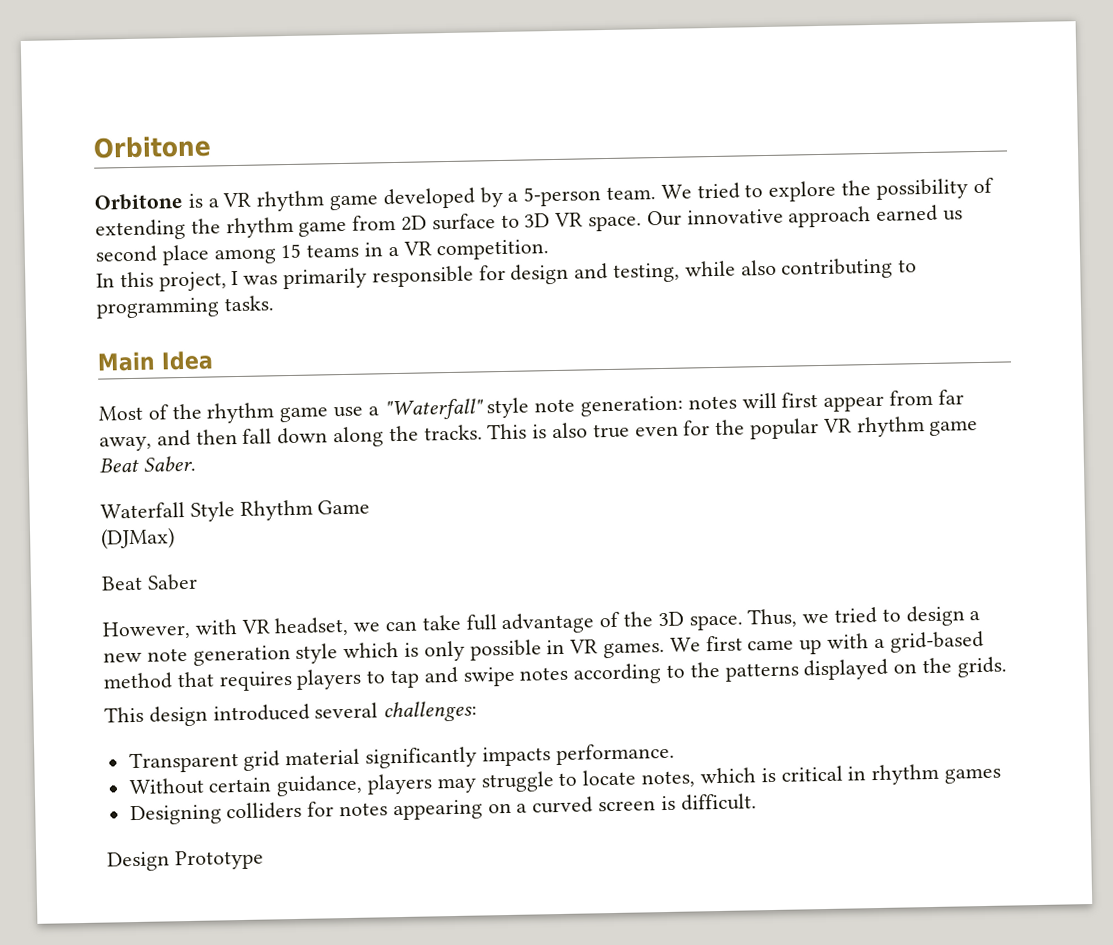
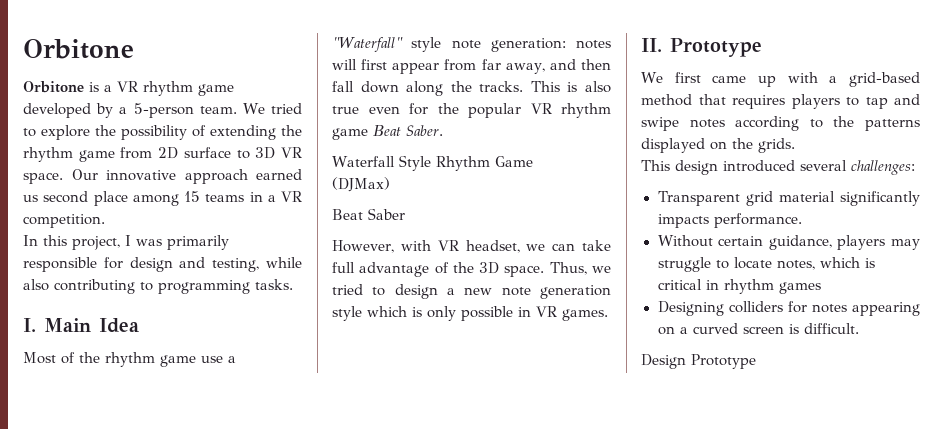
- Main Idea
+ I. Main Idea
- Thus, we tried to design a new note generation style which is only possible in VR games. We first came up with a grid-based method that requires players to tap and swipe notes according to the patterns displayed on the grids.
+ Thus, we tried to design a new note generation style which is only possible in VR games.
+ II. Prototype
+ We first came up with a grid-based method that requires players to tap and swipe notes according to the patterns displayed on the grids.

